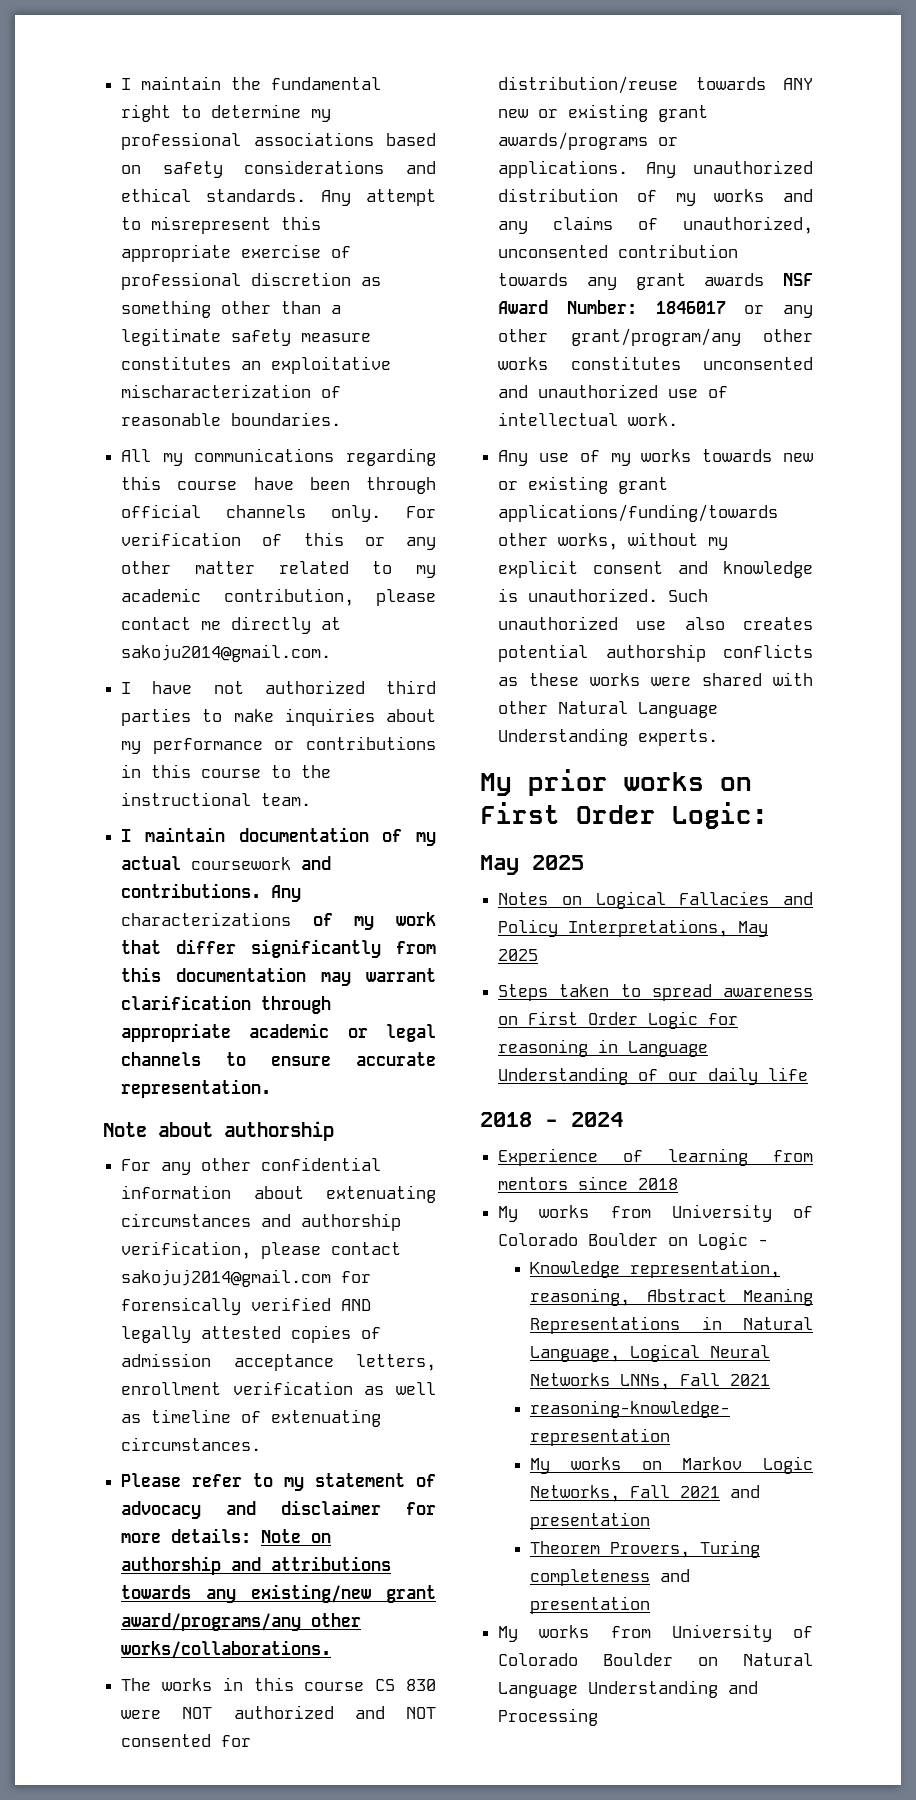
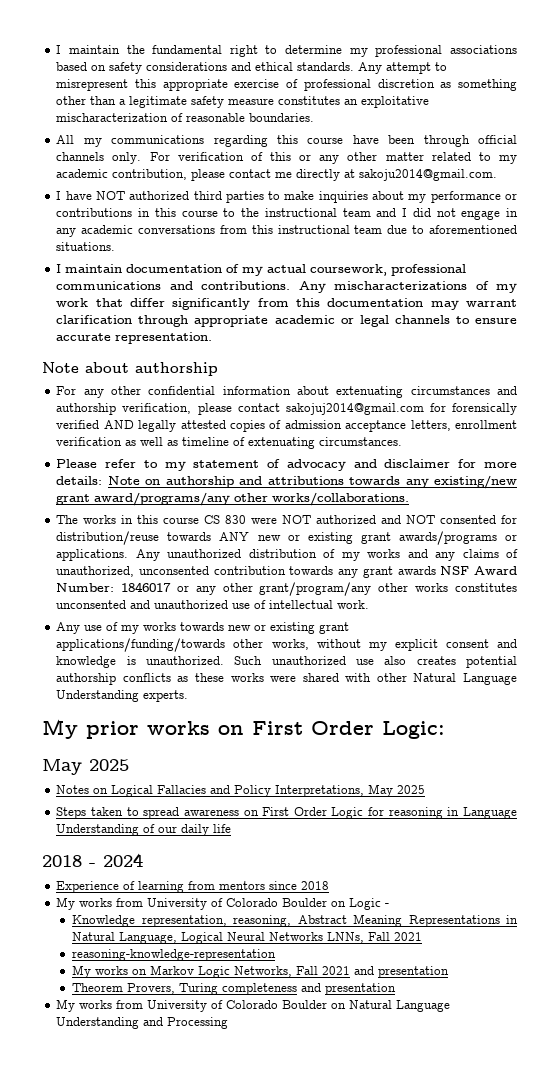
- I have not authorized third parties to make inquiries about my performance or contributions in this course to the instructional team.
+ I have NOT authorized third parties to make inquiries about my performance or contributions in this course to the instructional team and I did not engage in any academic conversations from this instructional team due to aforementioned situations.
- I maintain documentation of my actual coursework and contributions.
+ I maintain documentation of my actual coursework, professional communications and contributions.
- Any characterizations of my work that differ significantly from this documentation may warrant clarification through appropriate academic or legal channels to ensure accurate representation.
+ Any mischaracterizations of my work that differ significantly from this documentation may warrant clarification through appropriate academic or legal channels to ensure accurate representation.

